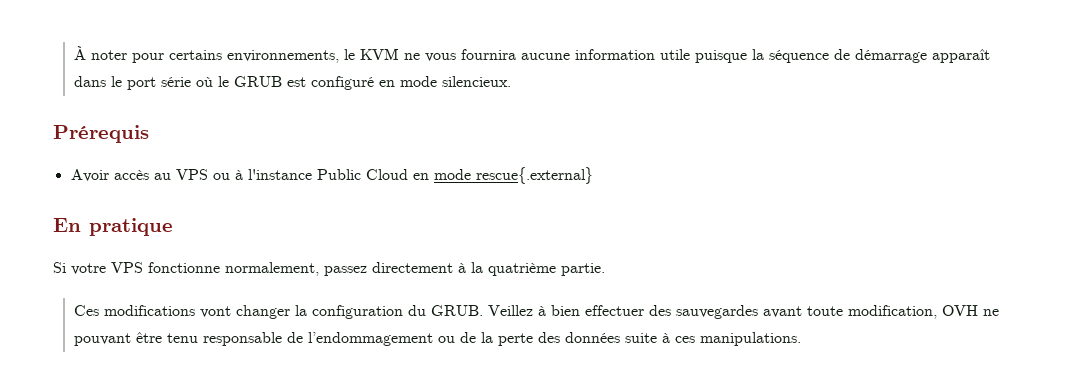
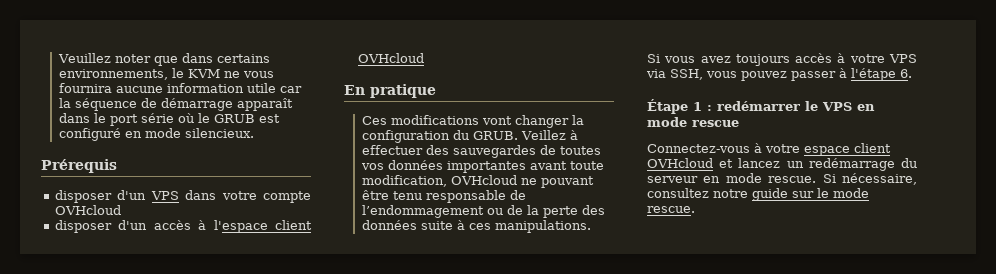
- À noter pour certains environnements, le KVM ne vous fournira aucune information utile puisque la séquence de démarrage apparaît dans le port série où le GRUB est configuré en mode silencieux.
+ Veuillez noter que dans certains environnements, le KVM ne vous fournira aucune information utile car la séquence de démarrage apparaît dans le port série où le GRUB est configuré en mode silencieux.
- Avoir accès au VPS ou à l'instance Public Cloud en mode rescue{.external}
+ disposer d'un VPS dans votre compte OVHcloud
+ disposer d'un accès à l'espace client OVHcloud
  En pratique
- Si votre VPS fonctionne normalement, passez directement à la quatrième partie.
- Veillez à bien effectuer des sauvegardes avant toute modification, OVH ne pouvant être tenu responsable de l’endommagement ou de la perte des données suite à ces manipulations.
+ Veillez à effectuer des sauvegardes de toutes vos données importantes avant toute modification, OVHcloud ne pouvant être tenu responsable de l’endommagement ou de la perte des données suite à ces manipulations.
+ Si vous avez toujours accès à votre VPS via SSH, vous pouvez passer à l'étape 6.
+ Étape 1 : redémarrer le VPS en mode rescue
+ Connectez-vous à votre espace client OVHcloud et lancez un redémarrage du serveur en mode rescue. Si nécessaire, consultez notre guide sur le mode rescue.

